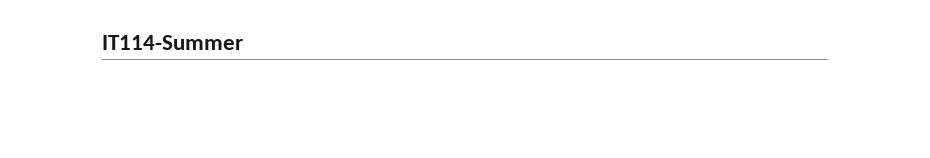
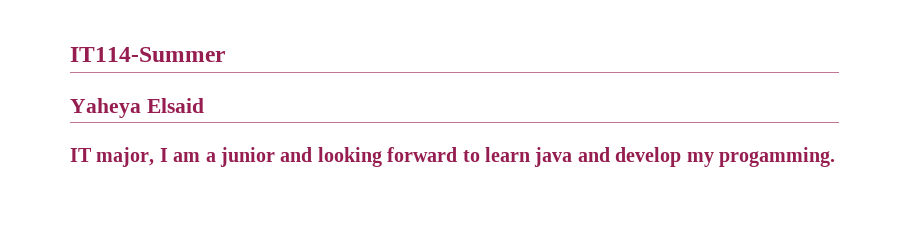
+ Yaheya Elsaid
+ IT major, I am a junior and looking forward to learn java and develop my progamming.

